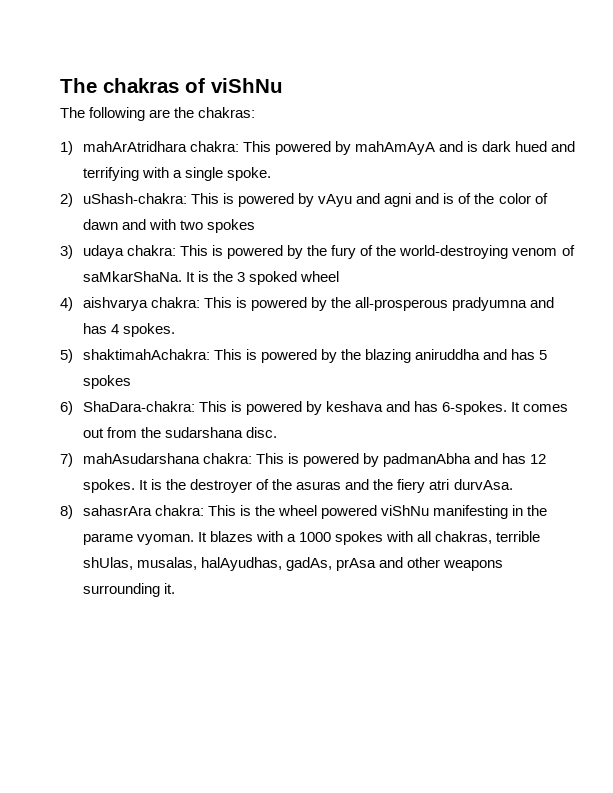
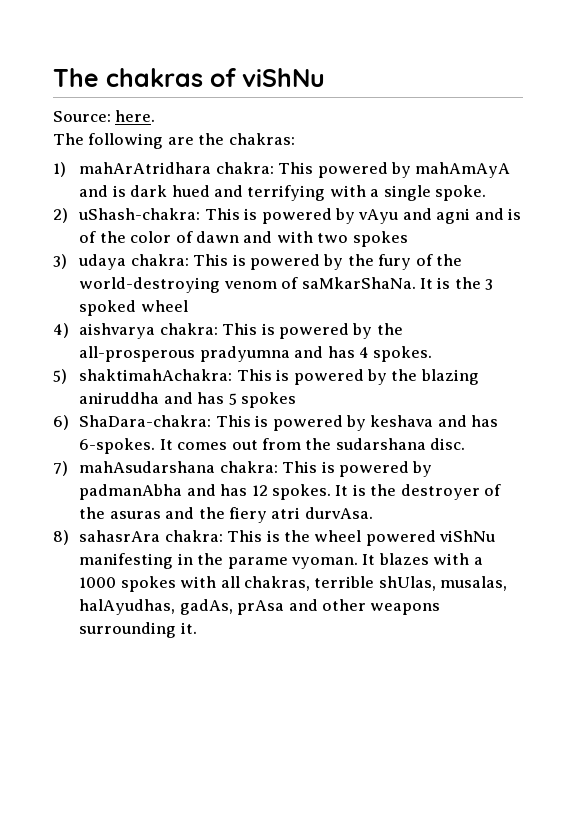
+ Source: here.

